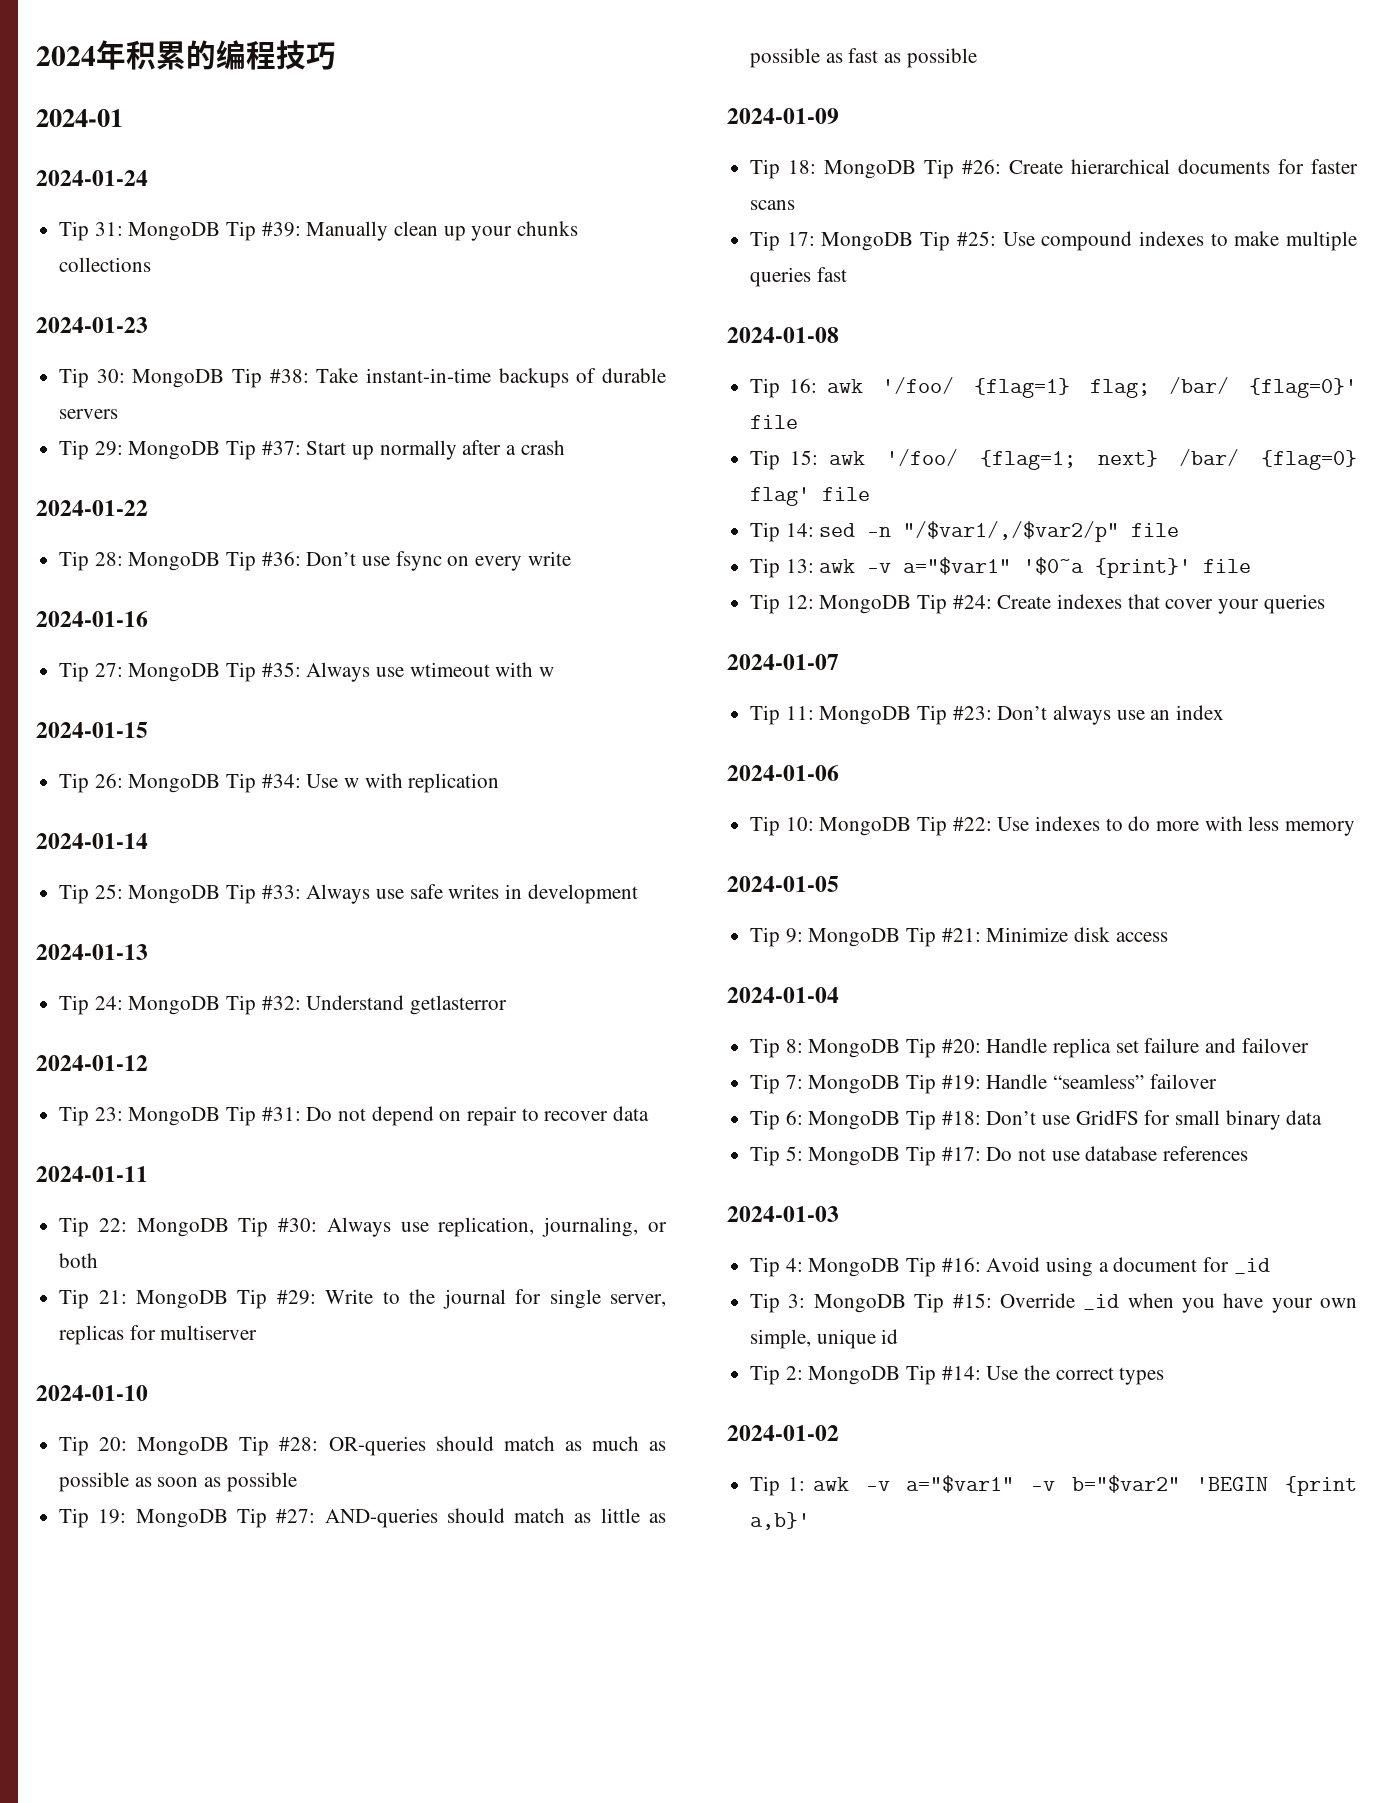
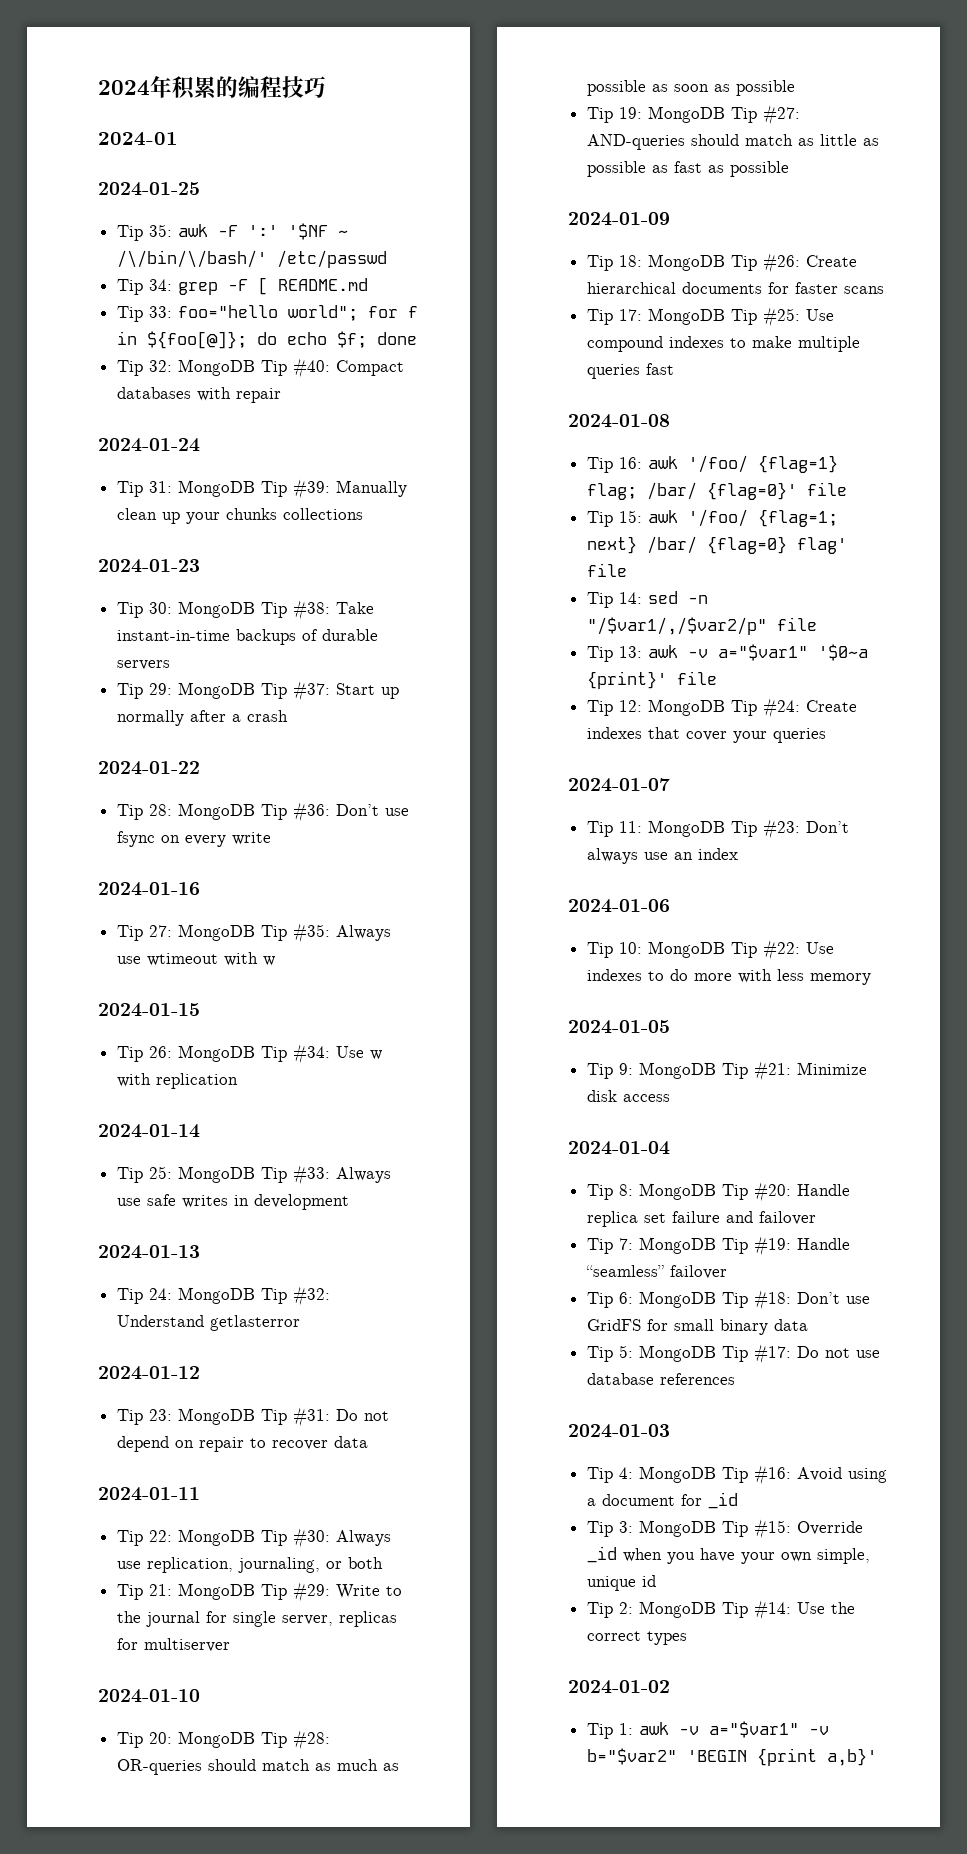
+ 2024-01-25
+ Tip 35: awk -F ':' '$NF ~ /\/bin/\/bash/' /etc/passwd
+ Tip 34: grep -F [ README.md
+ Tip 33: foo="hello world"; for f in ${foo[@]}; do echo $f; done
+ Tip 32: MongoDB Tip #40: Compact databases with repair

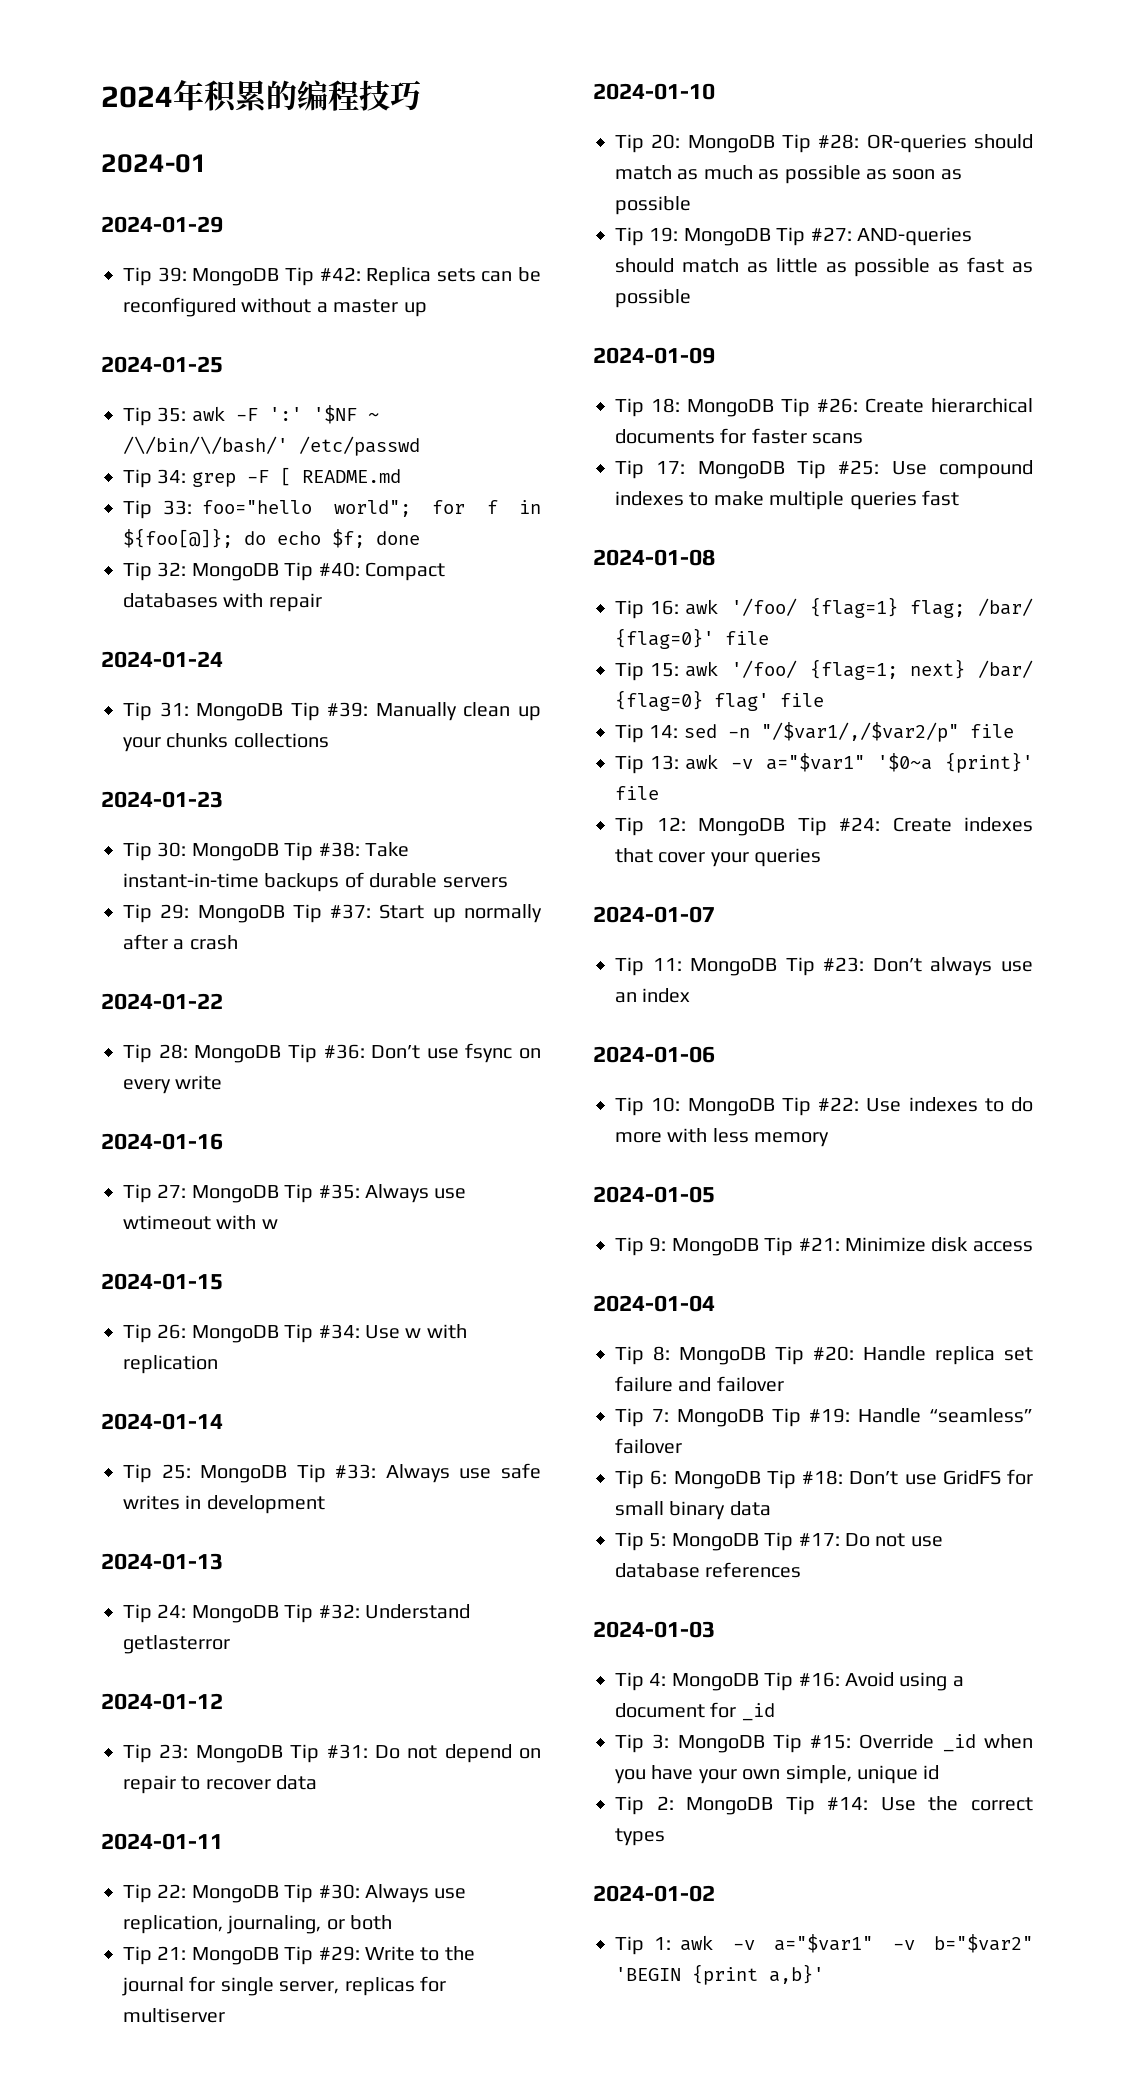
+ 2024-01-29
+ Tip 39: MongoDB Tip #42: Replica sets can be reconfigured without a master up

